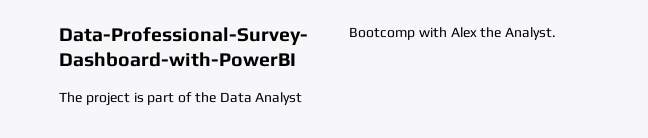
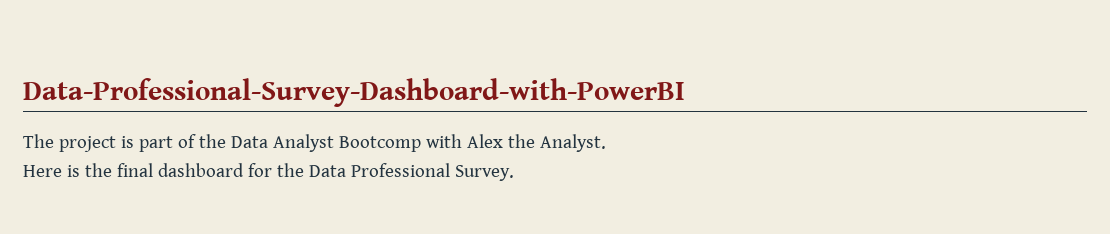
+ Here is the final dashboard for the Data Professional Survey.

